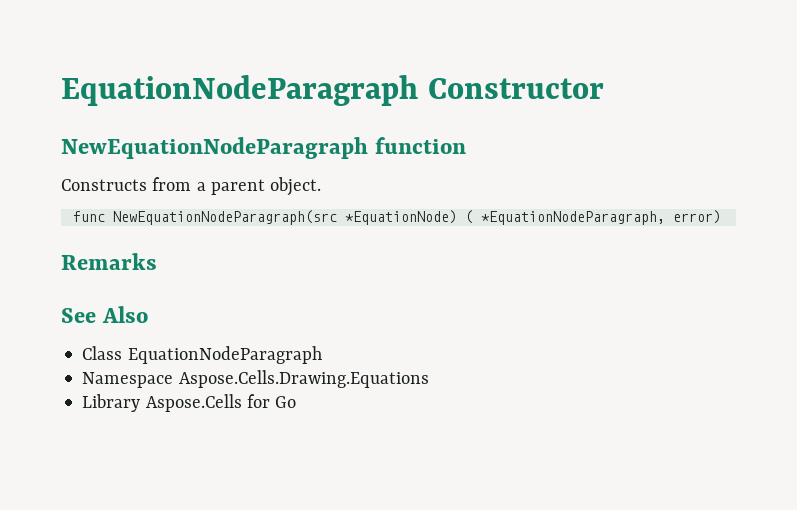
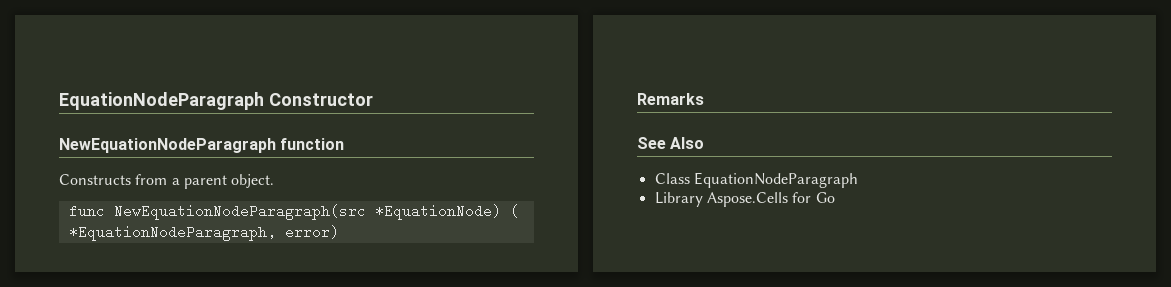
- Namespace Aspose.Cells.Drawing.Equations

